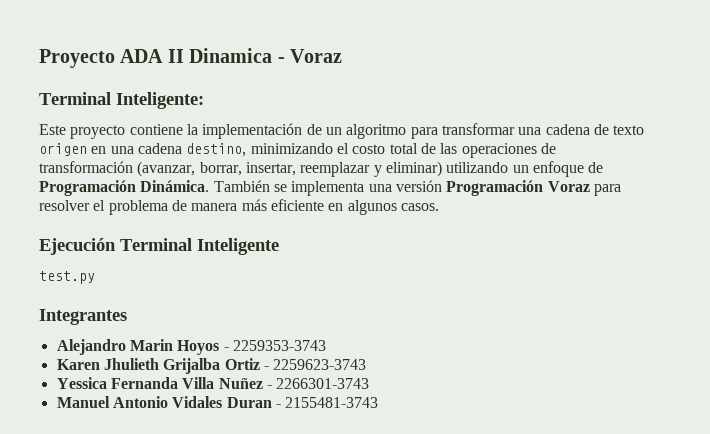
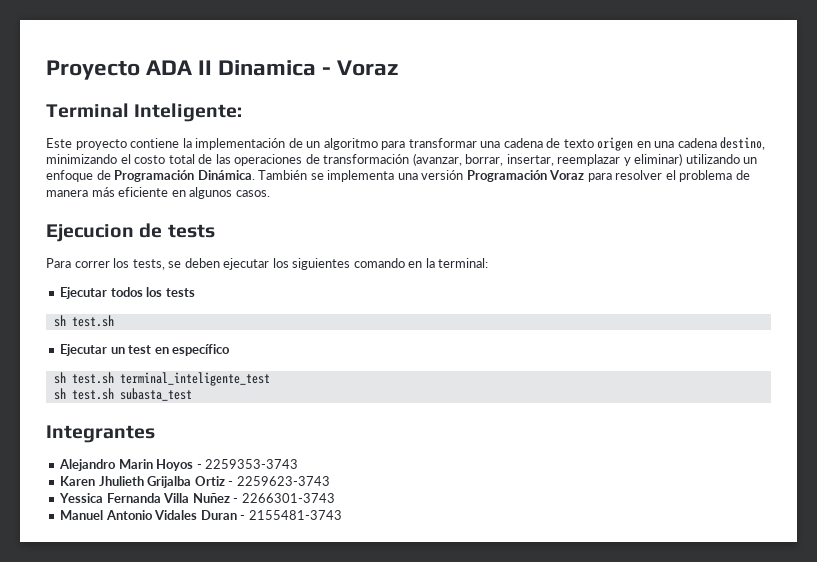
- Ejecución Terminal Inteligente
- test.py
+ Ejecucion de tests
+ Para correr los tests, se deben ejecutar los siguientes comando en la terminal:
+ Ejecutar todos los tests
+ sh test.sh
+ Ejecutar un test en específico
+ sh test.sh terminal_inteligente_test
+ sh test.sh subasta_test

